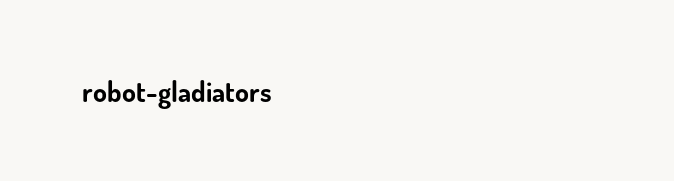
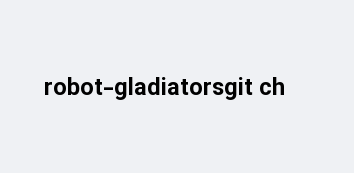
- robot-gladiators
+ robot-gladiatorsgit ch

